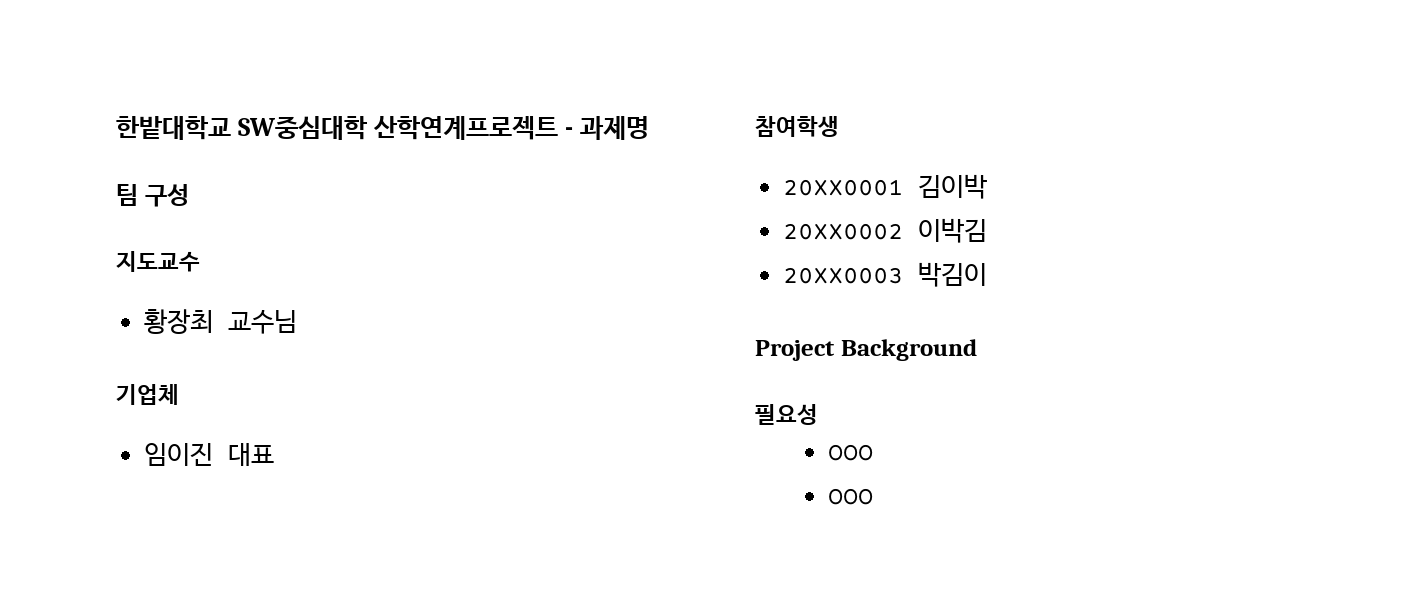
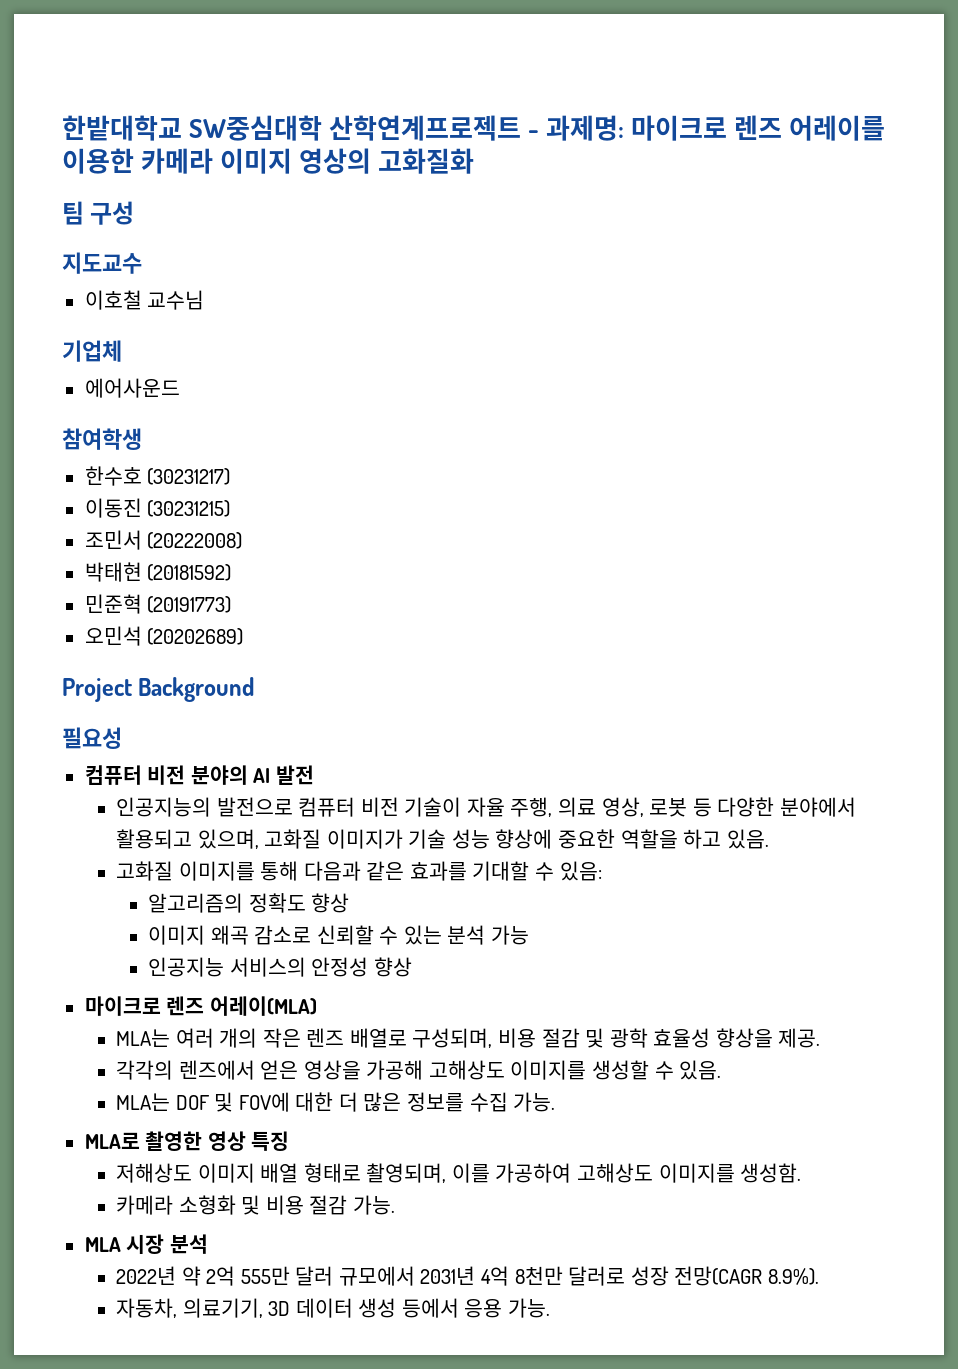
- 한밭대학교 SW중심대학 산학연계프로젝트 - 과제명
+ 한밭대학교 SW중심대학 산학연계프로젝트 - 과제명: 마이크로 렌즈 어레이를 이용한 카메라 이미지 영상의 고화질화
- 황장최 교수님
+ 이호철 교수님
- 임이진 대표
+ 에어사운드
- 20XX0001 김이박
- 20XX0002 이박김
- 20XX0003 박김이
+ 한수호 (30231217)
+ 이동진 (30231215)
+ 조민서 (20222008)
+ 박태현 (20181592)
+ 민준혁 (20191773)
+ 오민석 (20202689)
  Project Background
  필요성
- OOO
- OOO
+ 컴퓨터 비전 분야의 AI 발전
+ 인공지능의 발전으로 컴퓨터 비전 기술이 자율 주행, 의료 영상, 로봇 등 다양한 분야에서 활용되고 있으며, 고화질 이미지가 기술 성능 향상에 중요한 역할을 하고 있음.
+ 고화질 이미지를 통해 다음과 같은 효과를 기대할 수 있음:
+ 알고리즘의 정확도 향상
+ 이미지 왜곡 감소로 신뢰할 수 있는 분석 가능
+ 인공지능 서비스의 안정성 향상
+ 마이크로 렌즈 어레이(MLA)
+ MLA는 여러 개의 작은 렌즈 배열로 구성되며, 비용 절감 및 광학 효율성 향상을 제공.
+ 각각의 렌즈에서 얻은 영상을 가공해 고해상도 이미지를 생성할 수 있음.
+ MLA는 DOF 및 FOV에 대한 더 많은 정보를 수집 가능.
+ MLA로 촬영한 영상 특징
+ 저해상도 이미지 배열 형태로 촬영되며, 이를 가공하여 고해상도 이미지를 생성함.
+ 카메라 소형화 및 비용 절감 가능.
+ MLA 시장 분석
+ 2022년 약 2억 555만 달러 규모에서 2031년 4억 8천만 달러로 성장 전망(CAGR 8.9%).
+ 자동차, 의료기기, 3D 데이터 생성 등에서 응용 가능.

